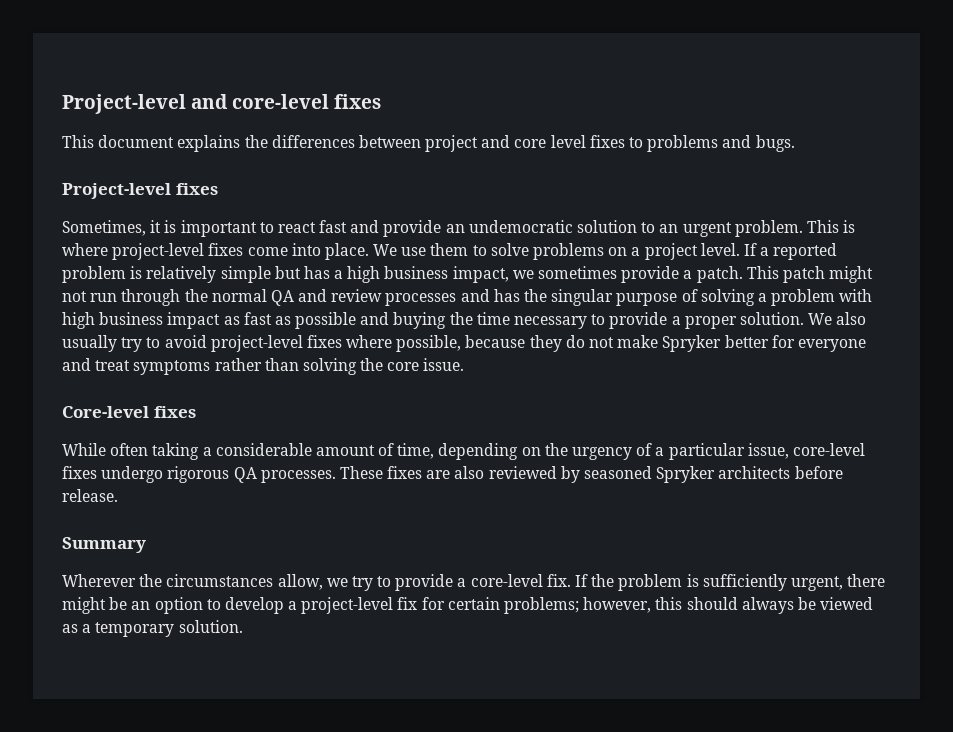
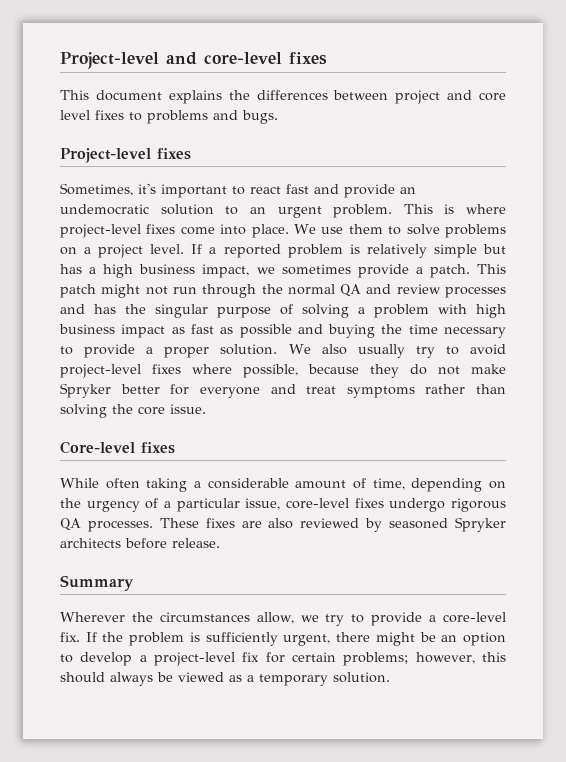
- Sometimes, it is important to react fast and provide an undemocratic solution to an urgent problem.
+ Sometimes, it's important to react fast and provide an undemocratic solution to an urgent problem.

